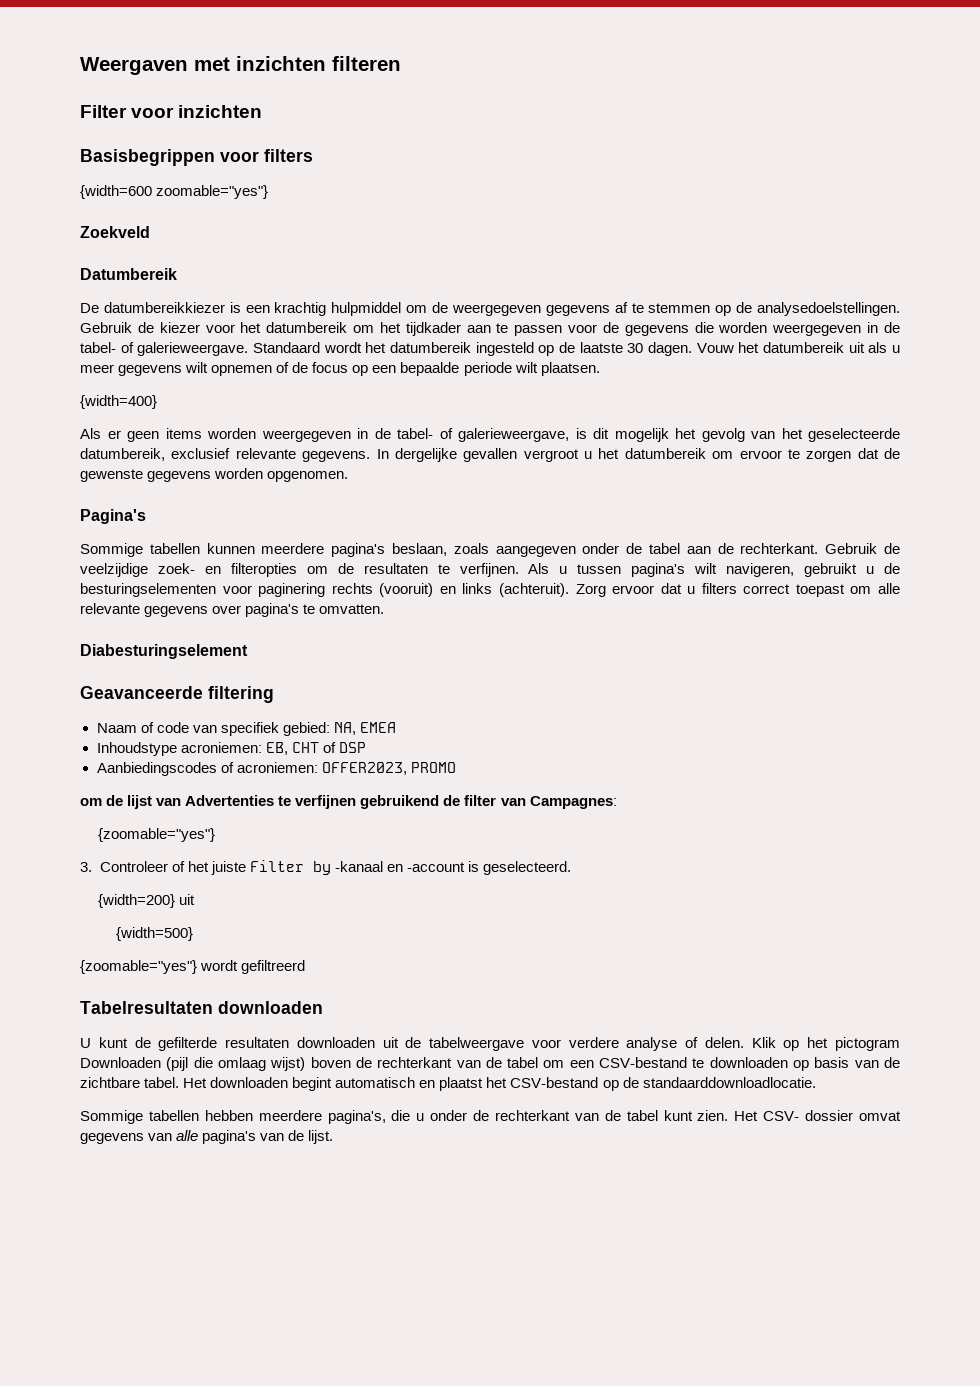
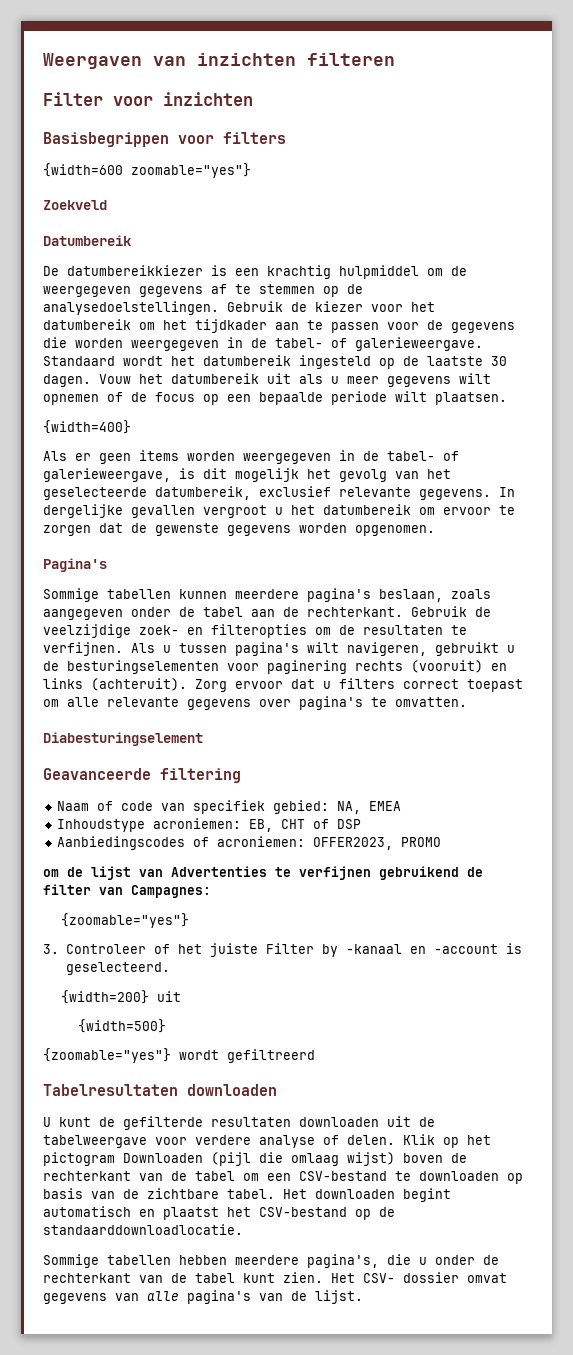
- Weergaven met inzichten filteren
+ Weergaven van inzichten filteren

